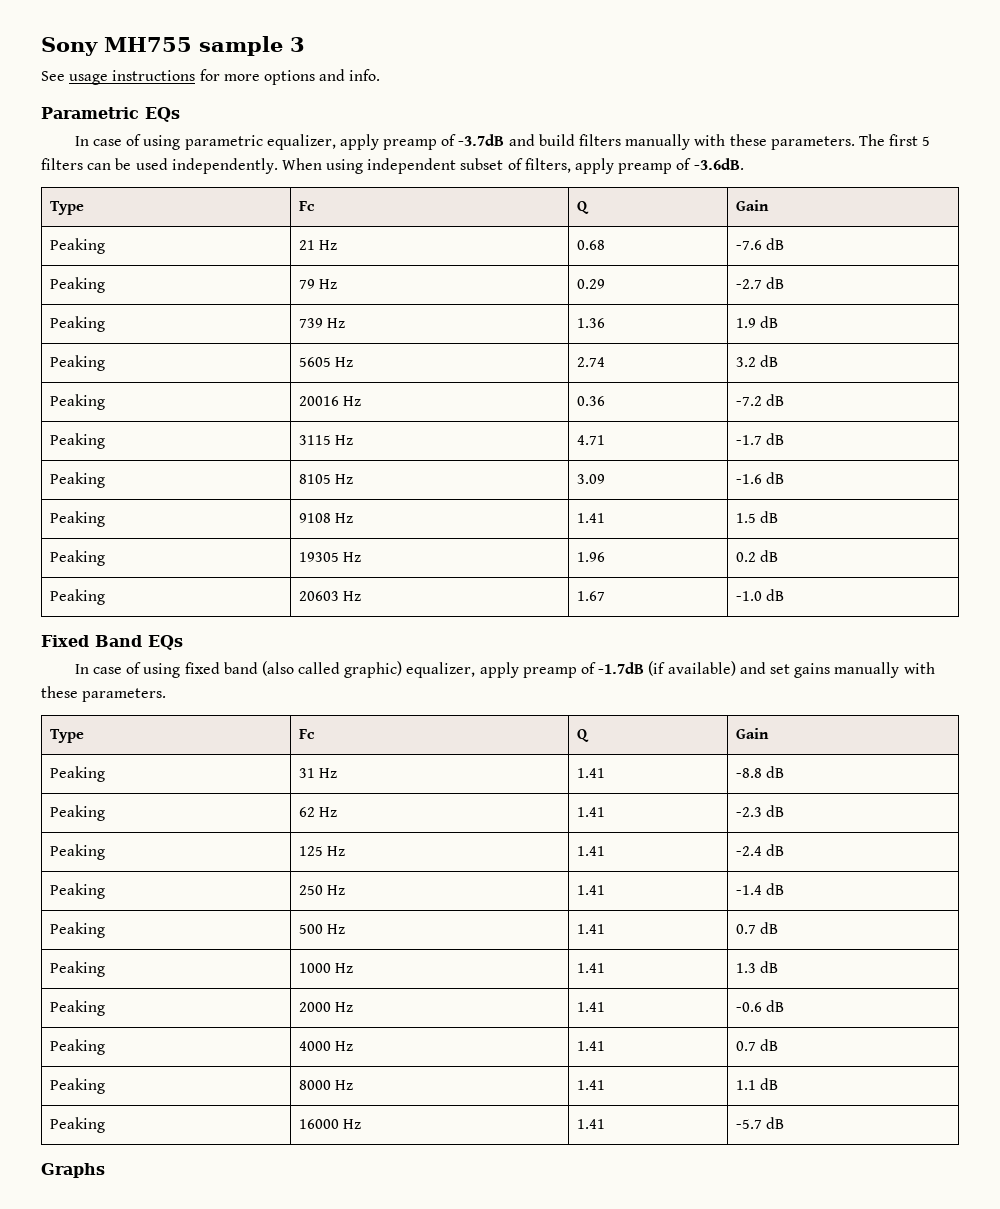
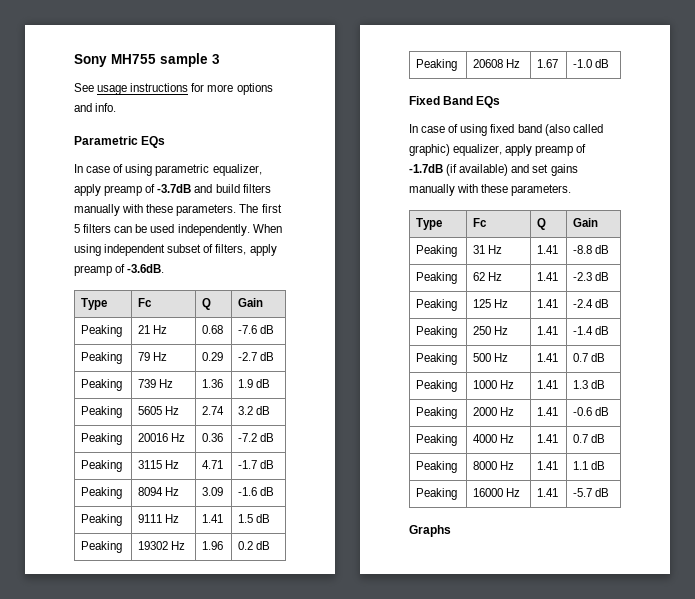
- Peaking | 8105 Hz | 3.09 | -1.6 dB
+ Peaking | 8094 Hz | 3.09 | -1.6 dB
- Peaking | 9108 Hz | 1.41 | 1.5 dB
+ Peaking | 9111 Hz | 1.41 | 1.5 dB
- Peaking | 19305 Hz | 1.96 | 0.2 dB
+ Peaking | 19302 Hz | 1.96 | 0.2 dB
- Peaking | 20603 Hz | 1.67 | -1.0 dB
+ Peaking | 20608 Hz | 1.67 | -1.0 dB

